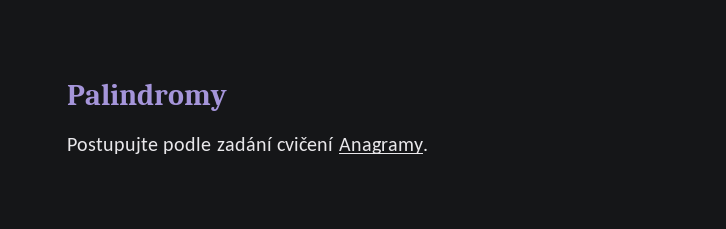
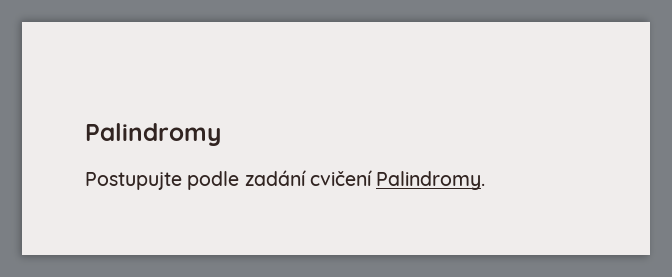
- Postupujte podle zadání cvičení Anagramy.
+ Postupujte podle zadání cvičení Palindromy.

